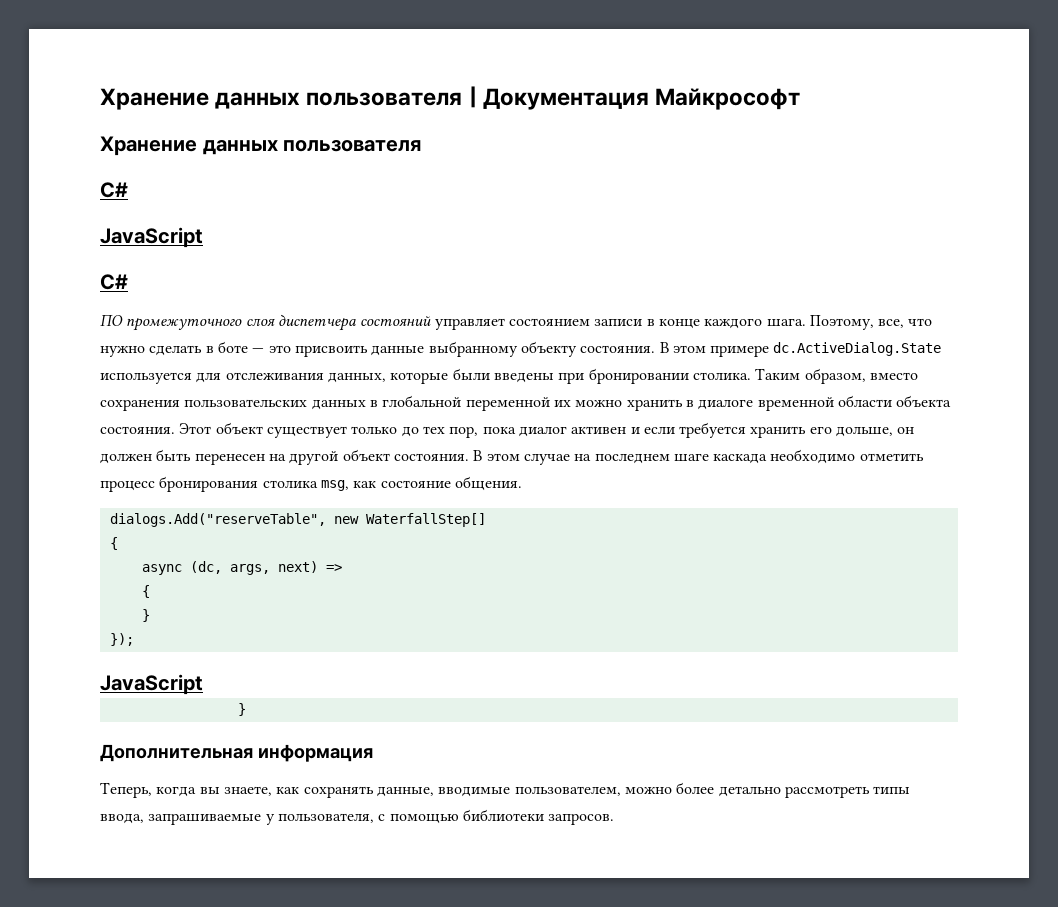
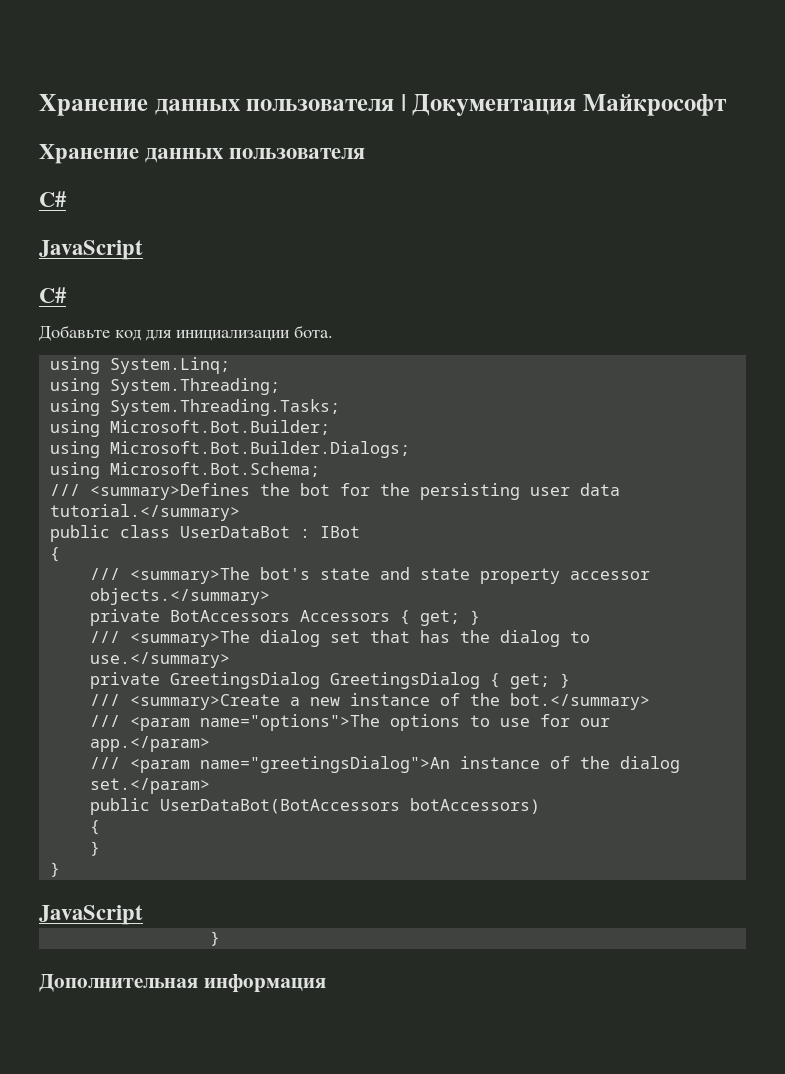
- ПО промежуточного слоя диспетчера состояний управляет состоянием записи в конце каждого шага. Поэтому, все, что нужно сделать в боте — это присвоить данные выбранному объекту состояния. В этом примере dc.ActiveDialog.State используется для отслеживания данных, которые были введены при бронировании столика. Таким образом, вместо сохранения пользовательских данных в глобальной переменной их можно хранить в диалоге временной области объекта состояния. Этот объект существует только до тех пор, пока диалог активен и если требуется хранить его дольше, он должен быть перенесен на другой объект состояния. В этом случае на последнем шаге каскада необходимо отметить процесс бронирования столика msg, как состояние общения.
- dialogs.Add("reserveTable", new WaterfallStep[]
+ Добавьте код для инициализации бота.
+ using System.Linq;
+ using System.Threading;
+ using System.Threading.Tasks;
+ using Microsoft.Bot.Builder;
+ using Microsoft.Bot.Builder.Dialogs;
+ using Microsoft.Bot.Schema;
+ /// <summary>Defines the bot for the persisting user data tutorial.</summary>
+ public class UserDataBot : IBot
  {
- async (dc, args, next) =>
+ /// <summary>The bot's state and state property accessor objects.</summary>
+ private BotAccessors Accessors { get; }
+ /// <summary>The dialog set that has the dialog to use.</summary>
+ private GreetingsDialog GreetingsDialog { get; }
+ /// <summary>Create a new instance of the bot.</summary>
+ /// <param name="options">The options to use for our app.</param>
+ /// <param name="greetingsDialog">An instance of the dialog set.</param>
+ public UserDataBot(BotAccessors botAccessors)
  {
  }
- });
+ }
- Теперь, когда вы знаете, как сохранять данные, вводимые пользователем, можно более детально рассмотреть типы ввода, запрашиваемые у пользователя, с помощью библиотеки запросов.

